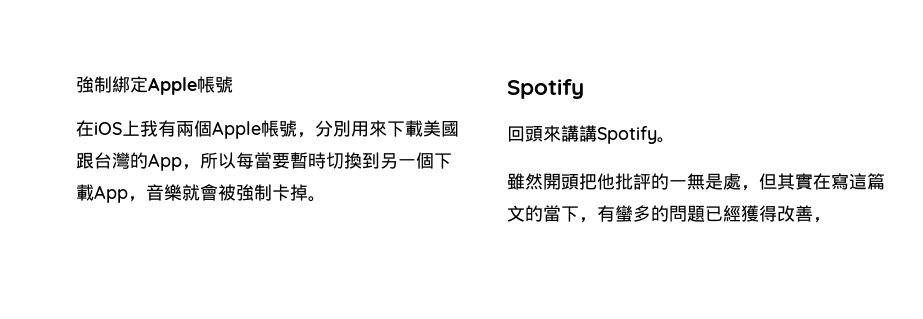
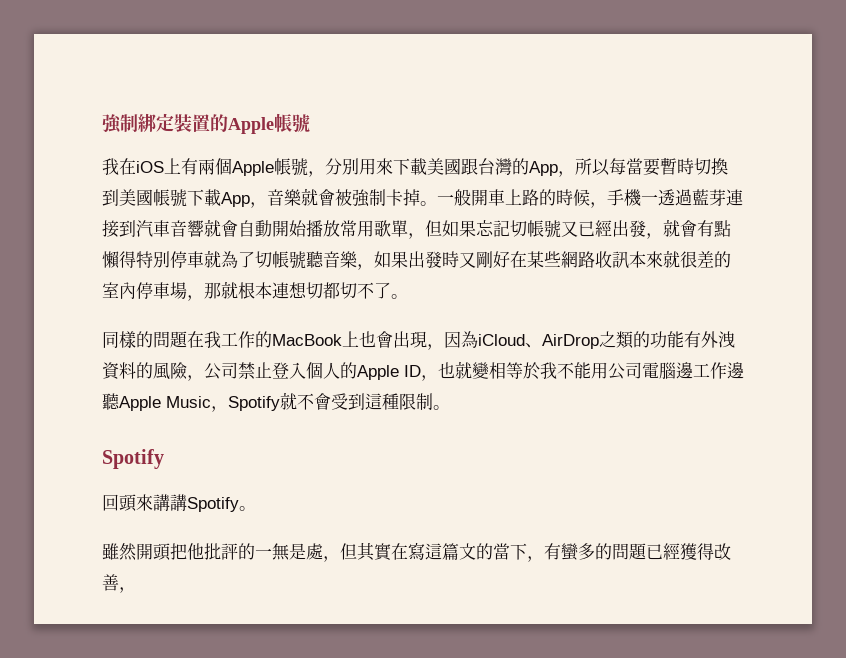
- 強制綁定Apple帳號
+ 強制綁定裝置的Apple帳號
- 在iOS上我有兩個Apple帳號，分別用來下載美國跟台灣的App，所以每當要暫時切換到另一個下載App，音樂就會被強制卡掉。
+ 我在iOS上有兩個Apple帳號，分別用來下載美國跟台灣的App，所以每當要暫時切換到美國帳號下載App，音樂就會被強制卡掉。一般開車上路的時候，手機一透過藍芽連接到汽車音響就會自動開始播放常用歌單，但如果忘記切帳號又已經出發，就會有點懶得特別停車就為了切帳號聽音樂，如果出發時又剛好在某些網路收訊本來就很差的室內停車場，那就根本連想切都切不了。
+ 同樣的問題在我工作的MacBook上也會出現，因為iCloud、AirDrop之類的功能有外洩資料的風險，公司禁止登入個人的Apple ID，也就變相等於我不能用公司電腦邊工作邊聽Apple Music，Spotify就不會受到這種限制。

